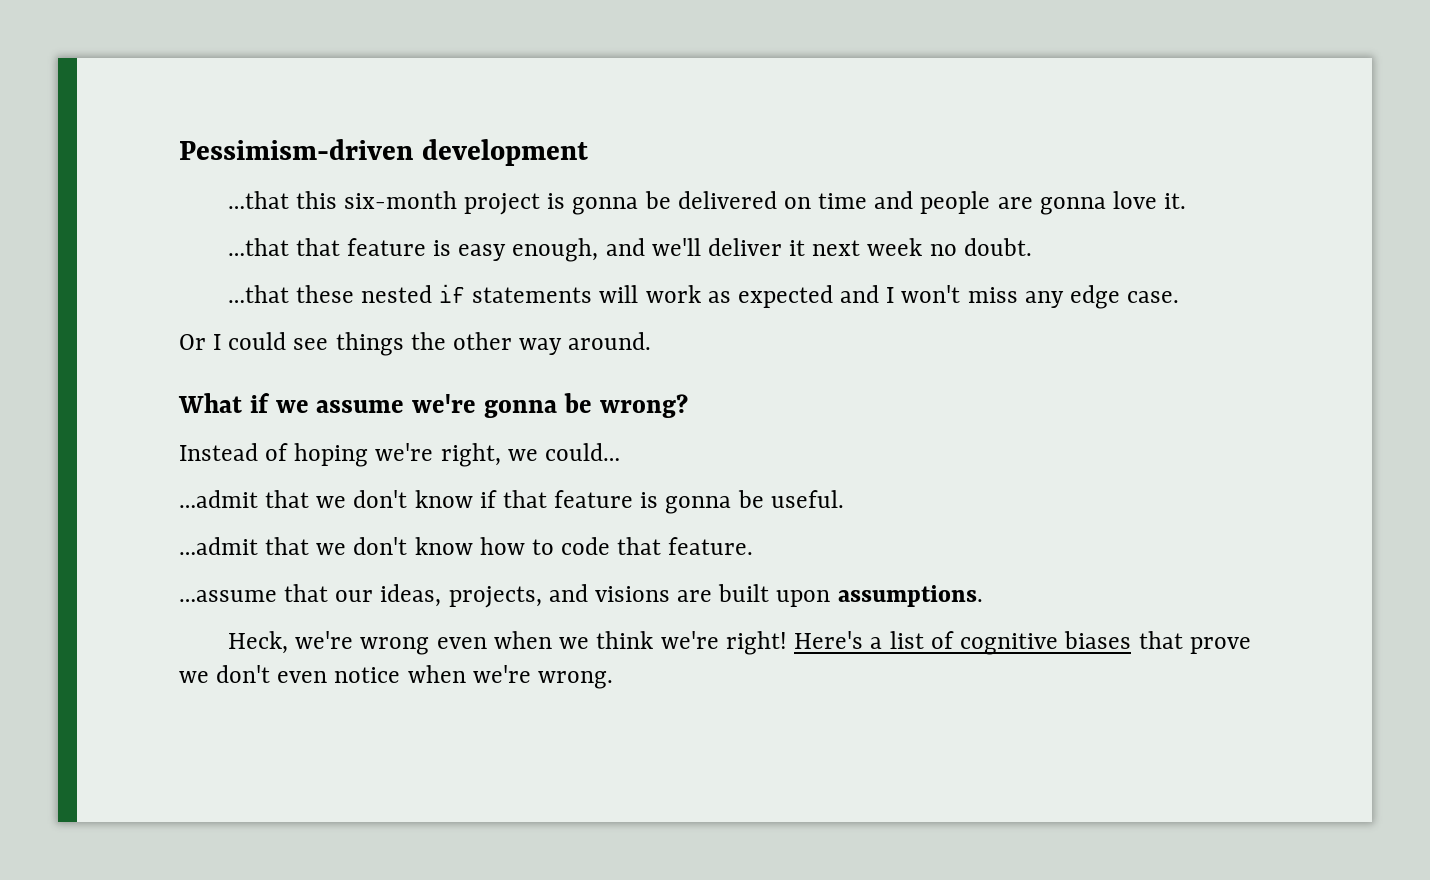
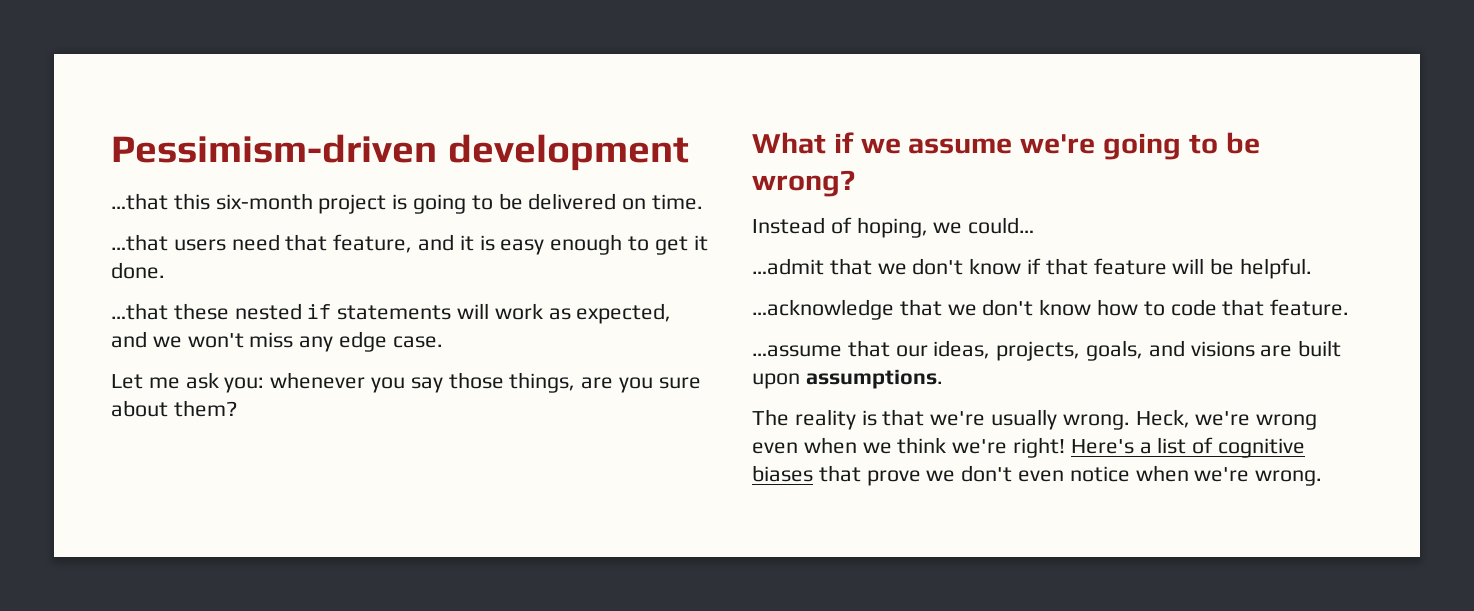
- …that this six-month project is gonna be delivered on time and people are gonna love it.
- …that that feature is easy enough, and we'll deliver it next week no doubt.
+ …that this six-month project is going to be delivered on time.
+ …that users need that feature, and it is easy enough to get it done.
- …that these nested if statements will work as expected and I won't miss any edge case.
+ …that these nested if statements will work as expected, and we won't miss any edge case.
- Or I could see things the other way around.
+ Let me ask you: whenever you say those things, are you sure about them?
- What if we assume we're gonna be wrong?
+ What if we assume we're going to be wrong?
- Instead of hoping we're right, we could…
+ Instead of hoping, we could…
- …admit that we don't know if that feature is gonna be useful.
- …admit that we don't know how to code that feature.
+ …admit that we don't know if that feature will be helpful.
+ …acknowledge that we don't know how to code that feature.
- …assume that our ideas, projects, and visions are built upon assumptions.
+ …assume that our ideas, projects, goals, and visions are built upon assumptions.
+ The reality is that we're usually wrong.

